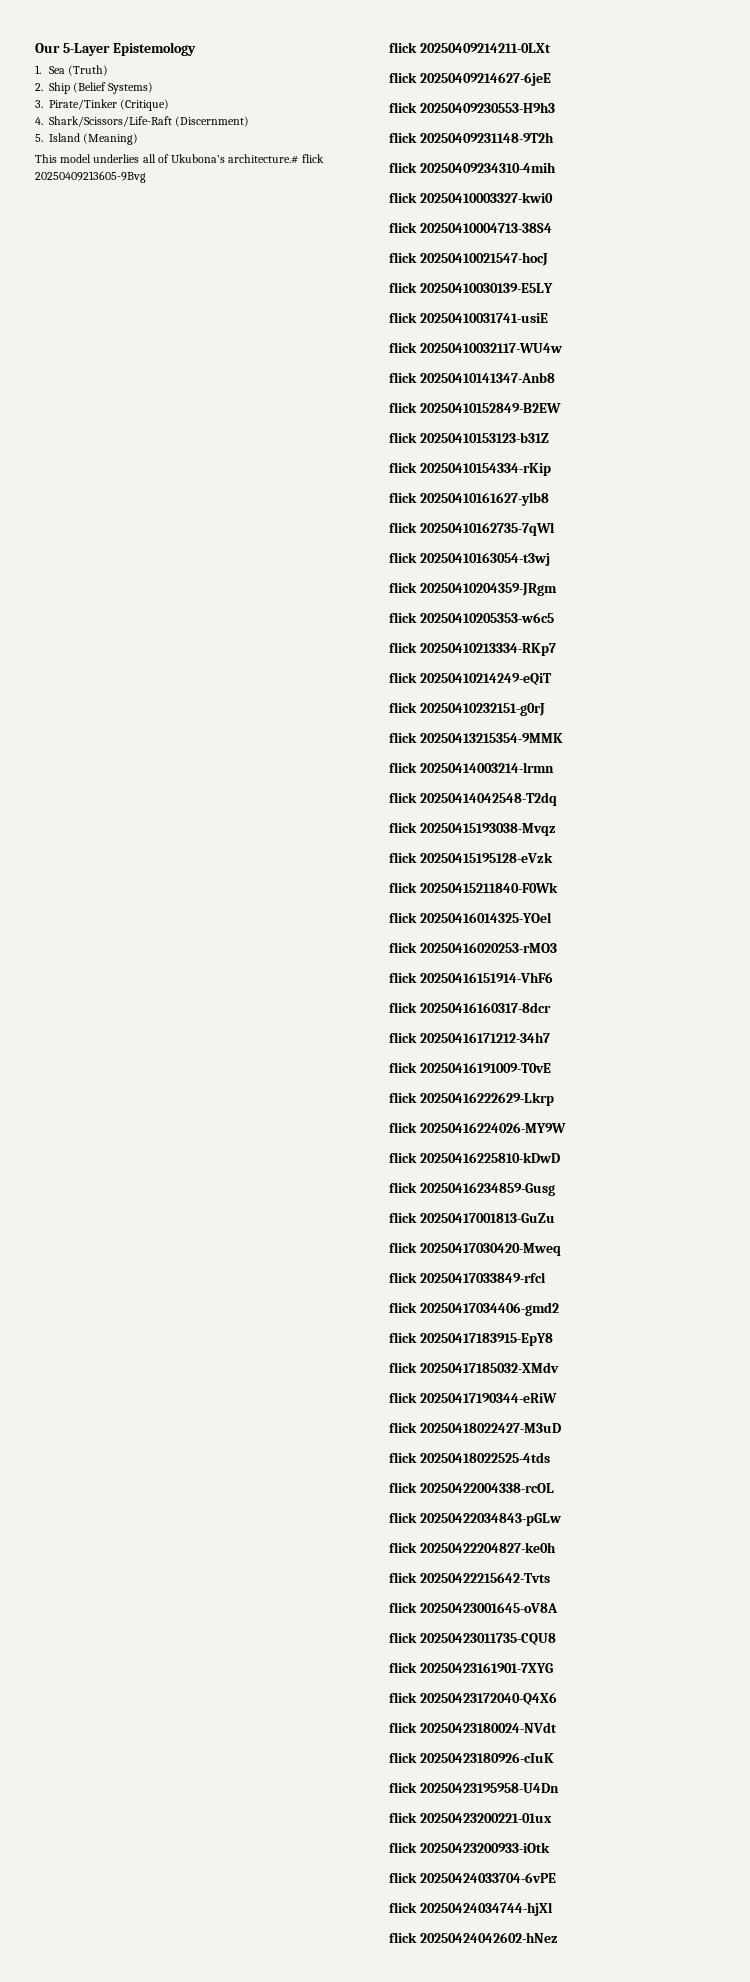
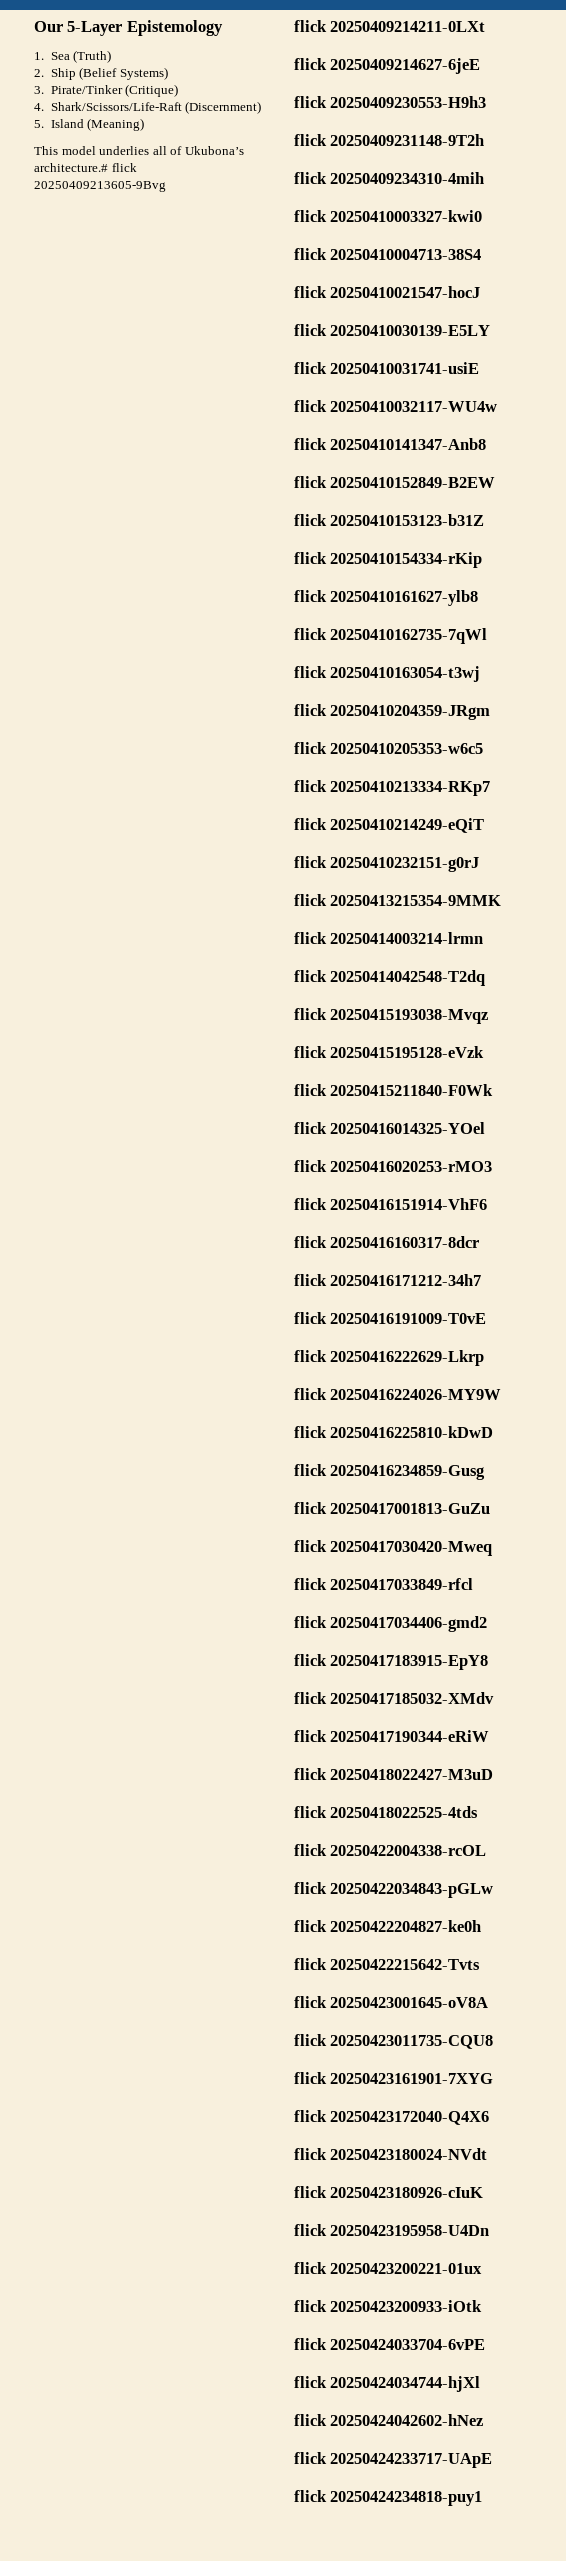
+ flick 20250424233717-UApE
+ flick 20250424234818-puy1

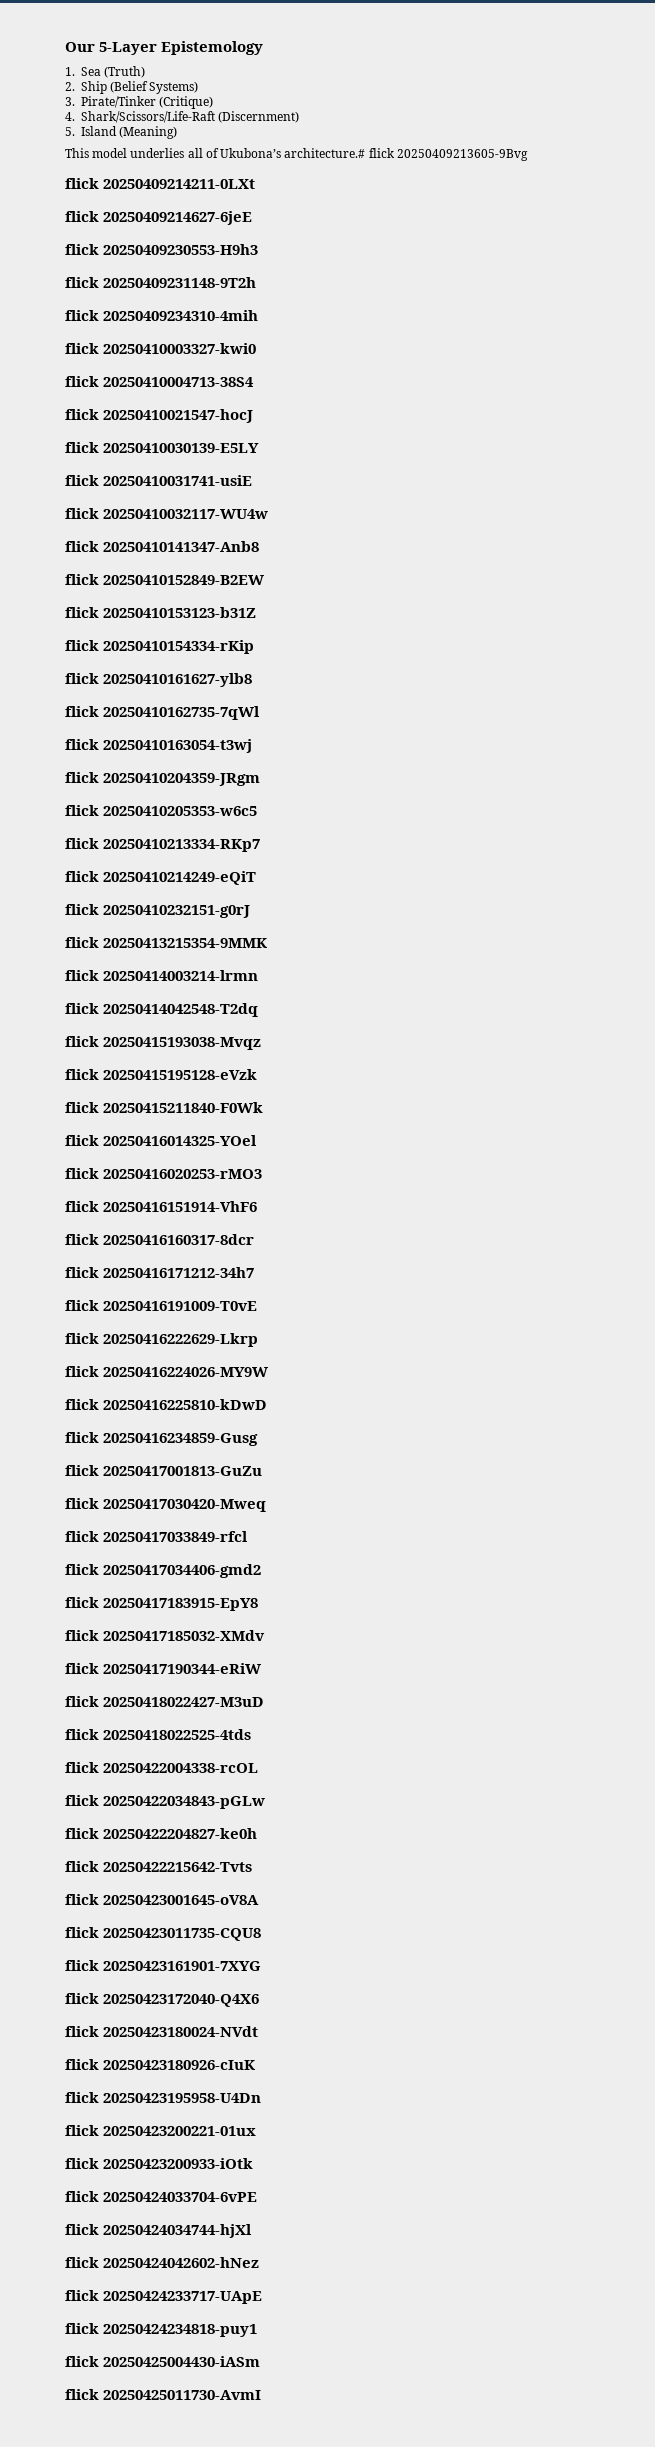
+ flick 20250425004430-iASm
+ flick 20250425011730-AvmI

